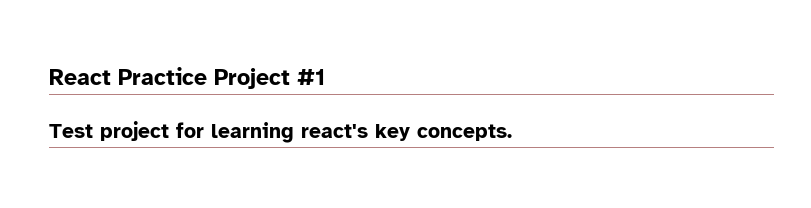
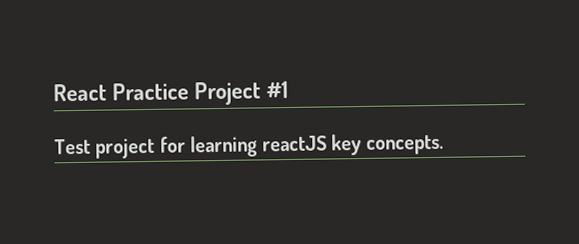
- Test project for learning react's key concepts.
+ Test project for learning reactJS key concepts.

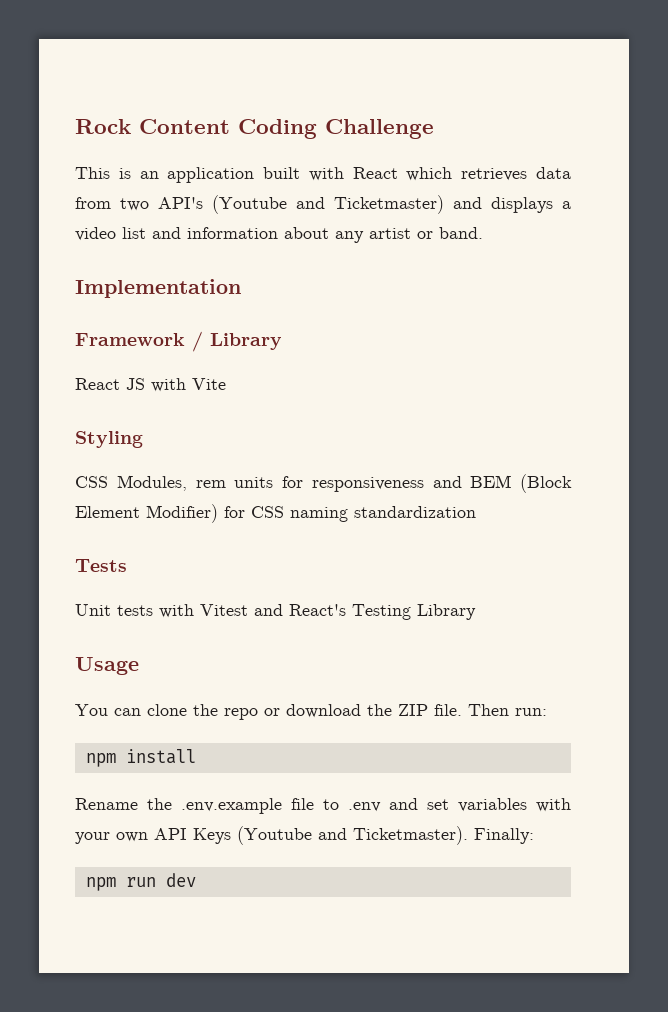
- React Practice Project #1
- Test project for learning reactJS key concepts.
+ Rock Content Coding Challenge
+ This is an application built with React which retrieves data from two API's (Youtube and Ticketmaster) and displays a video list and information about any artist or band.
+ Implementation
+ Framework / Library
+ React JS with Vite
+ Styling
+ CSS Modules, rem units for responsiveness and BEM (Block Element Modifier) for CSS naming standardization
+ Tests
+ Unit tests with Vitest and React's Testing Library
+ Usage
+ You can clone the repo or download the ZIP file. Then run:
+ npm install
+ Rename the .env.example file to .env and set variables with your own API Keys (Youtube and Ticketmaster). Finally:
+ npm run dev

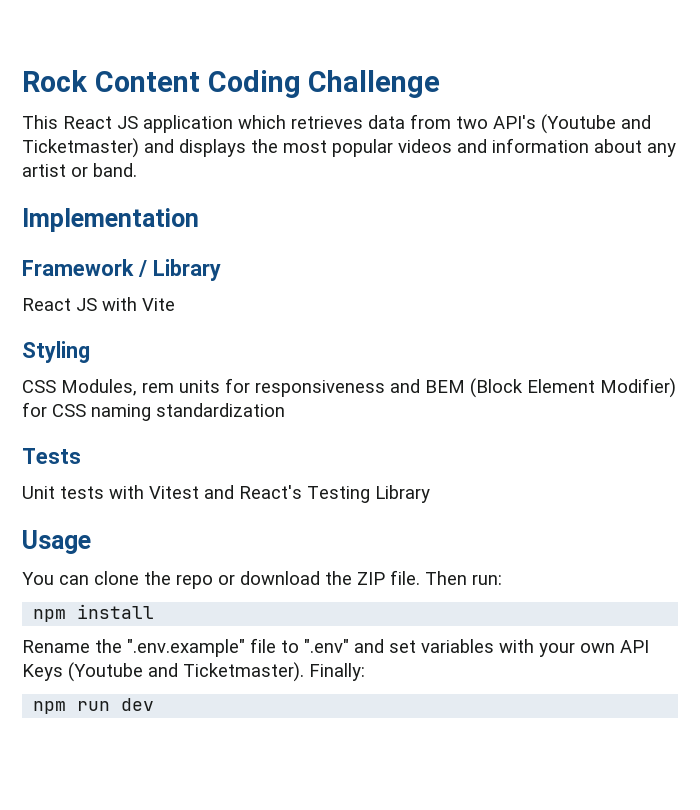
- This is an application built with React which retrieves data from two API's (Youtube and Ticketmaster) and displays a video list and information about any artist or band.
+ This React JS application which retrieves data from two API's (Youtube and Ticketmaster) and displays the most popular videos and information about any artist or band.
- Rename the .env.example file to .env and set variables with your own API Keys (Youtube and Ticketmaster).
+ Rename the ".env.example" file to ".env" and set variables with your own API Keys (Youtube and Ticketmaster).

